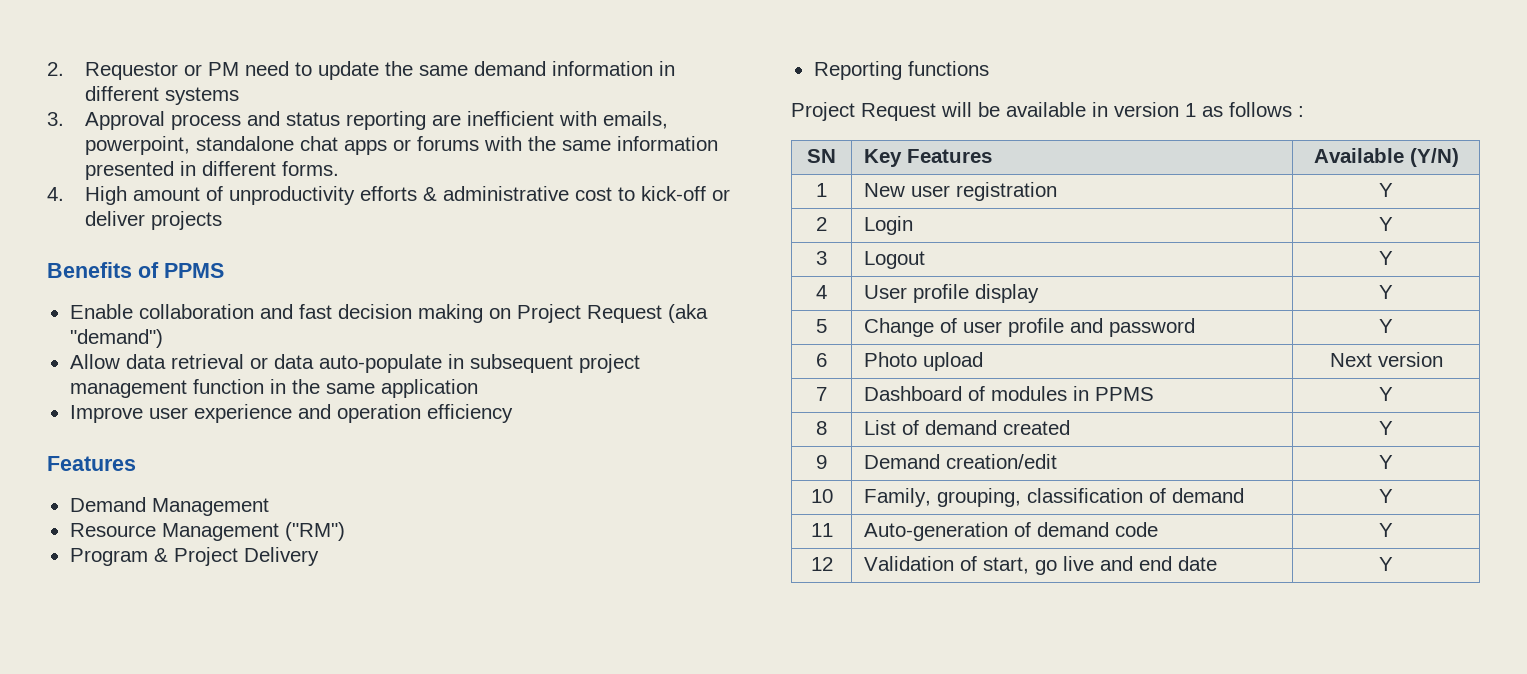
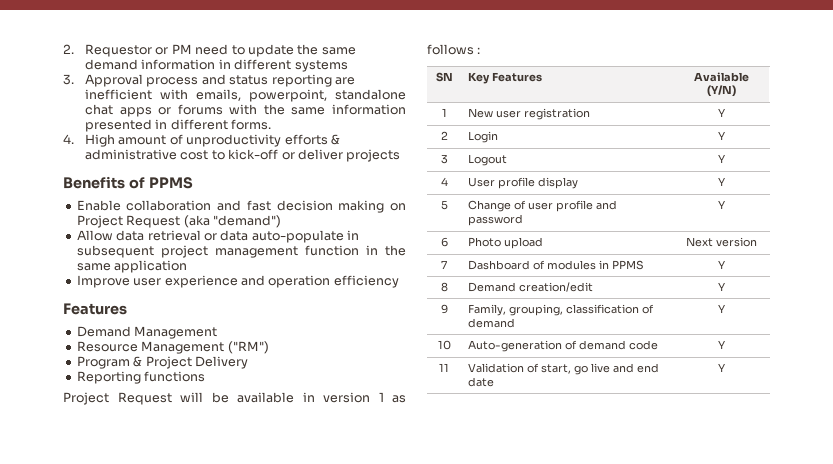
- 8 | List of demand created | Y
- 9 | Demand creation/edit | Y
+ 8 | Demand creation/edit | Y
- 10 | Family, grouping, classification of demand | Y
+ 9 | Family, grouping, classification of demand | Y
- 11 | Auto-generation of demand code | Y
+ 10 | Auto-generation of demand code | Y
- 12 | Validation of start, go live and end date | Y
+ 11 | Validation of start, go live and end date | Y

